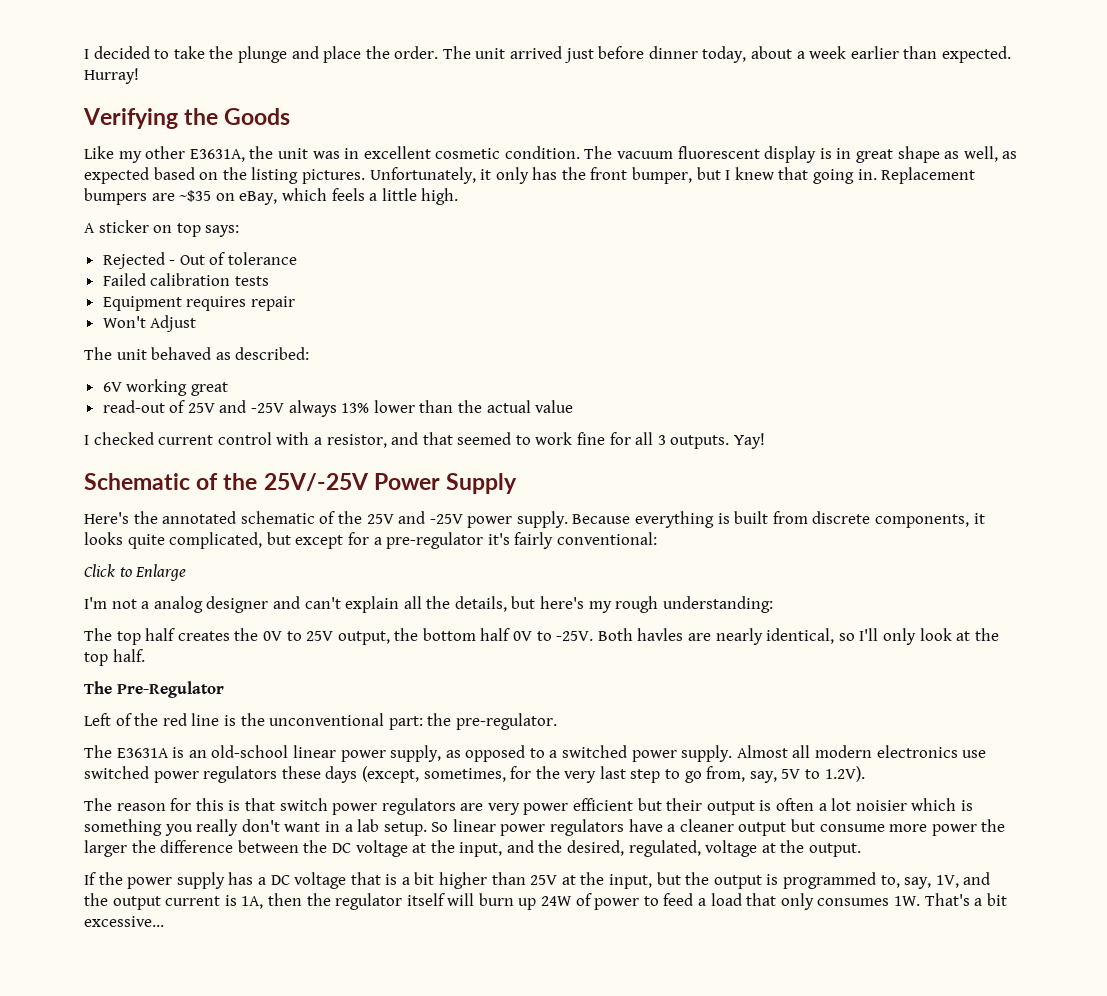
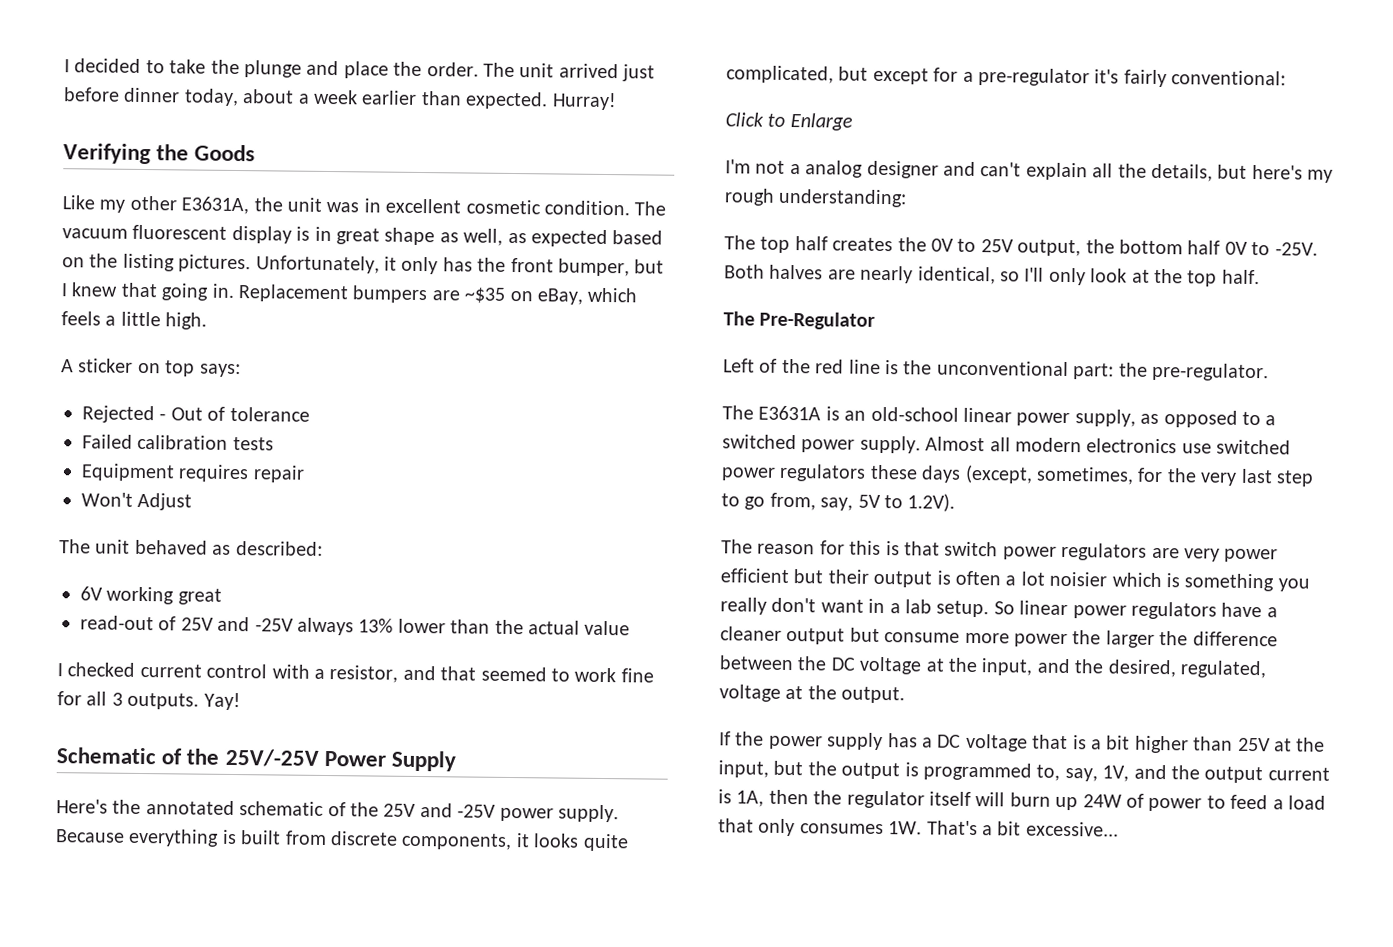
- Both havles are nearly identical, so I'll only look at the top half.
+ Both halves are nearly identical, so I'll only look at the top half.

